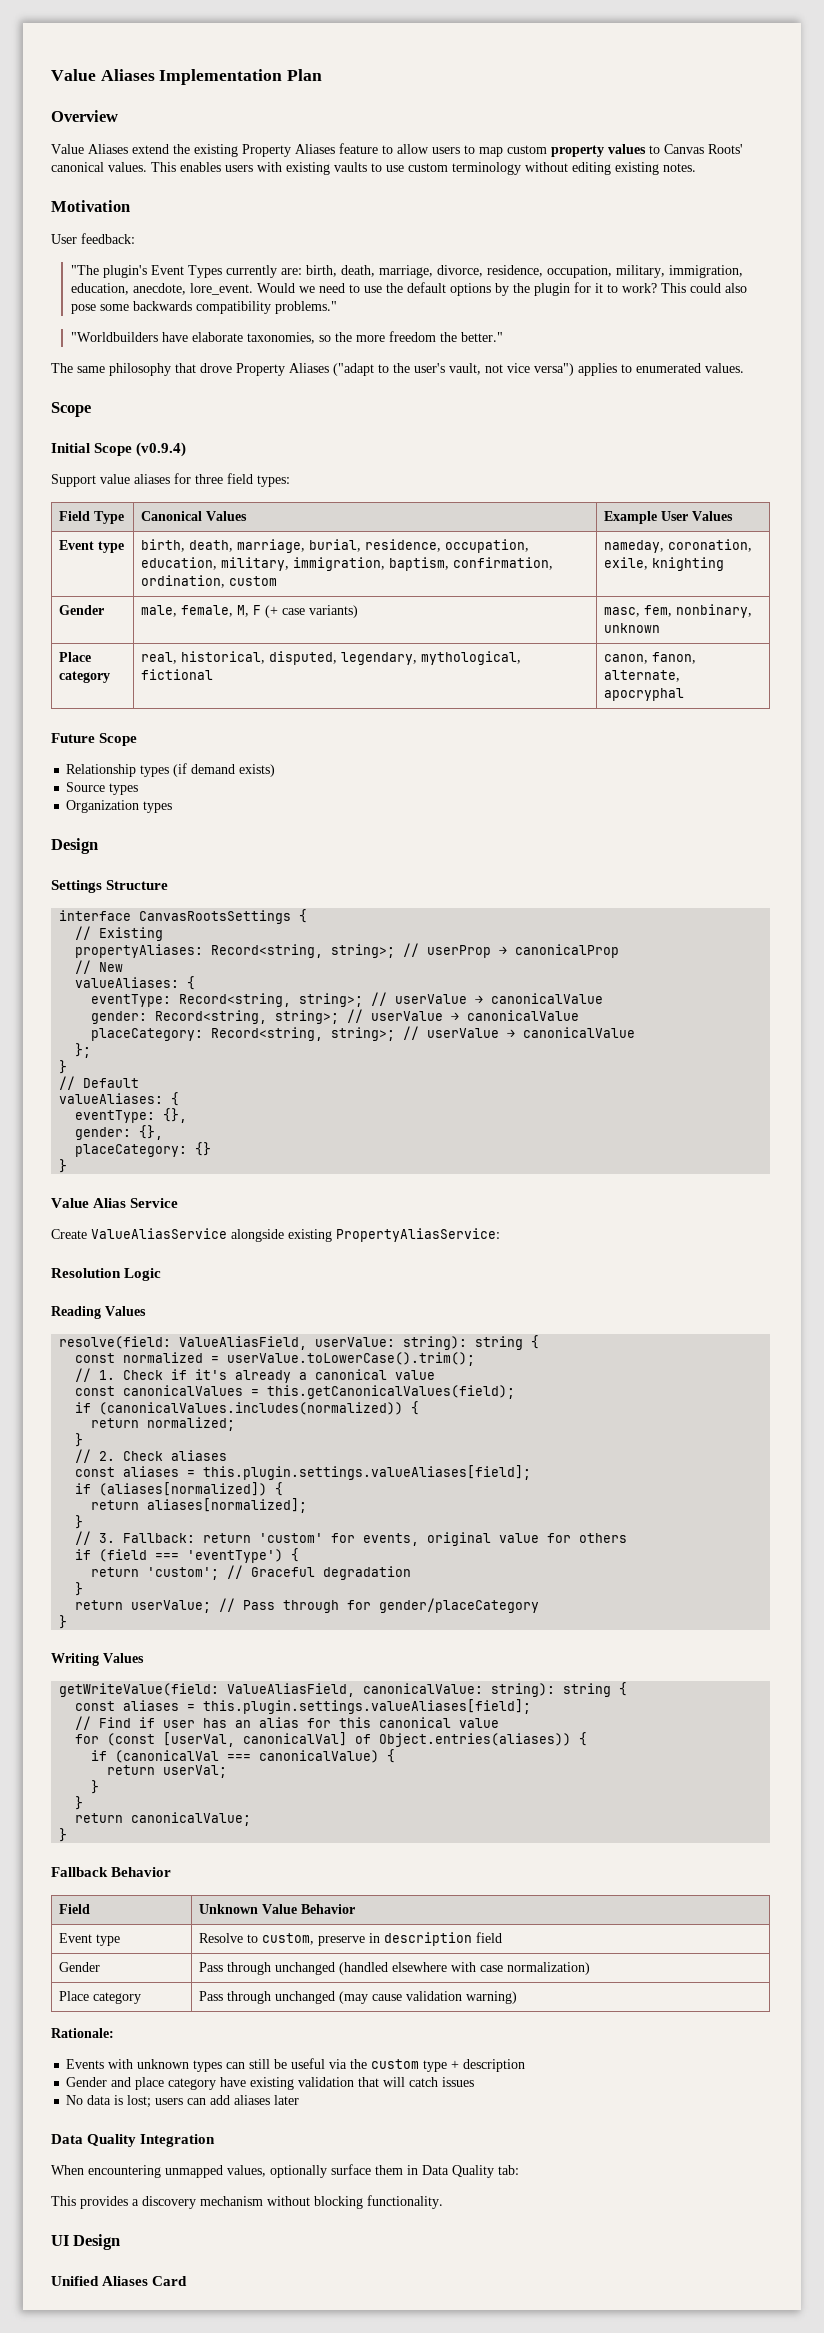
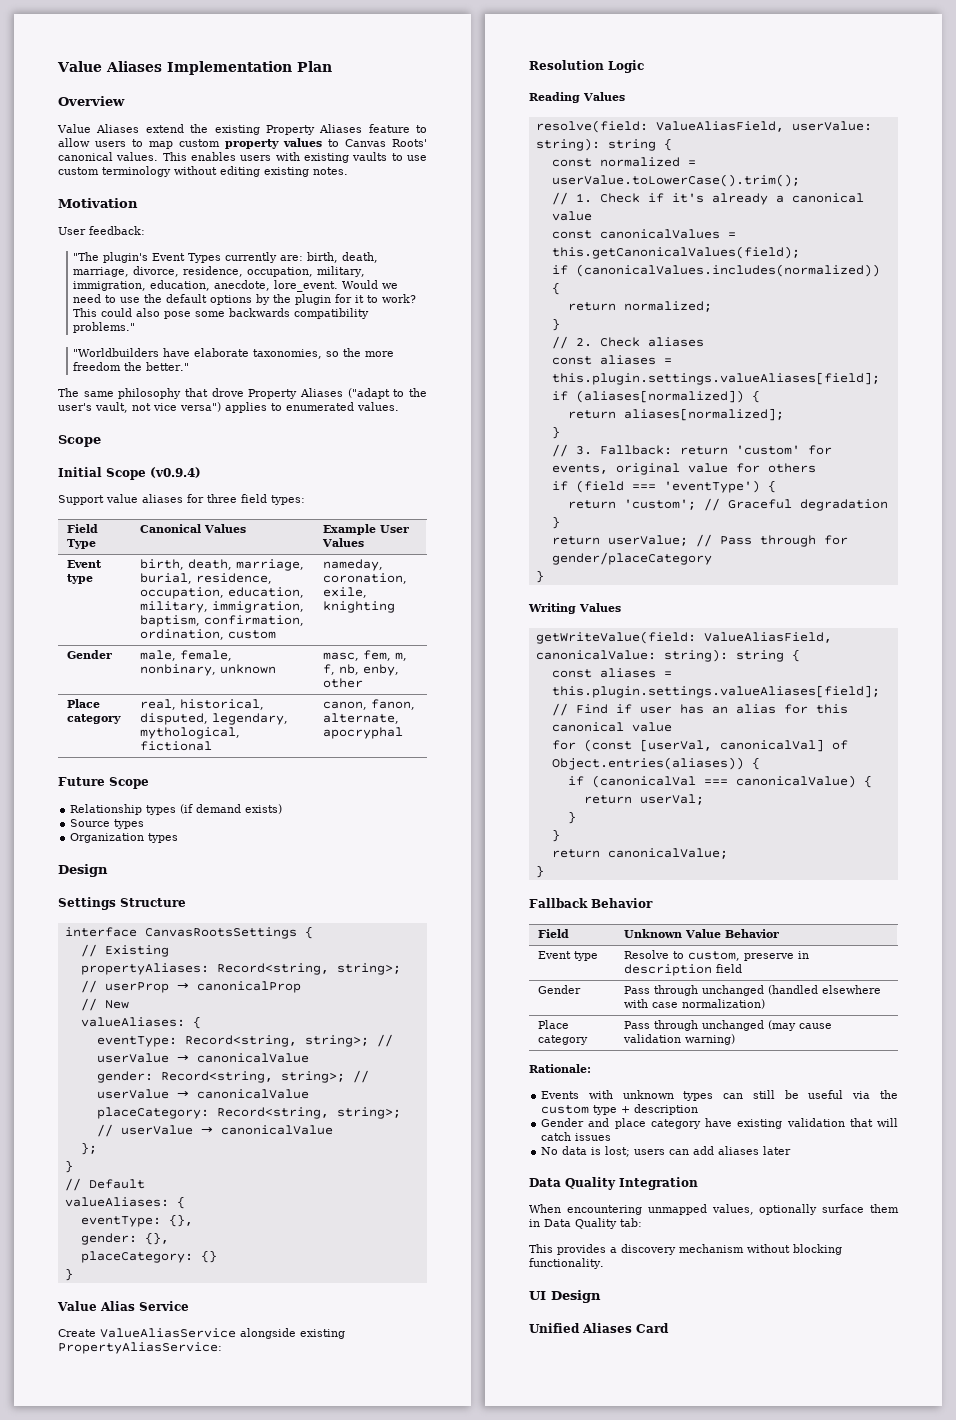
- Gender | male, female, M, F (+ case variants) | masc, fem, nonbinary, unknown
+ Gender | male, female, nonbinary, unknown | masc, fem, m, f, nb, enby, other

